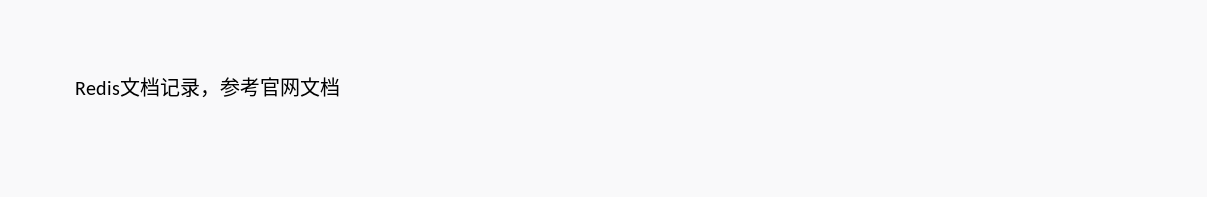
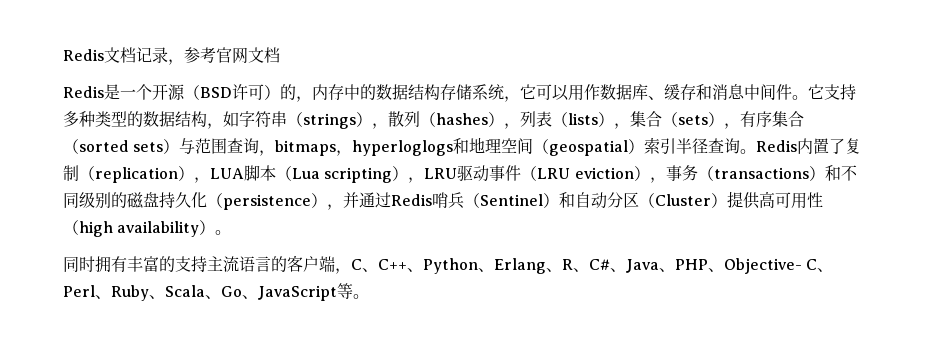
+ Redis是一个开源（BSD许可）的，内存中的数据结构存储系统，它可以用作数据库、缓存和消息中间件。它支持多种类型的数据结构，如字符串（strings），散列（hashes），列表（lists），集合（sets），有序集合（sorted sets）与范围查询，bitmaps，hyperloglogs和地理空间（geospatial）索引半径查询。Redis内置了复制（replication），LUA脚本（Lua scripting），LRU驱动事件（LRU eviction），事务（transactions）和不同级别的磁盘持久化（persistence），并通过Redis哨兵（Sentinel）和自动分区（Cluster）提供高可用性（high availability）。
+ 同时拥有丰富的支持主流语言的客户端，C、C++、Python、Erlang、R、C#、Java、PHP、Objective- C、Perl、Ruby、Scala、Go、JavaScript等。

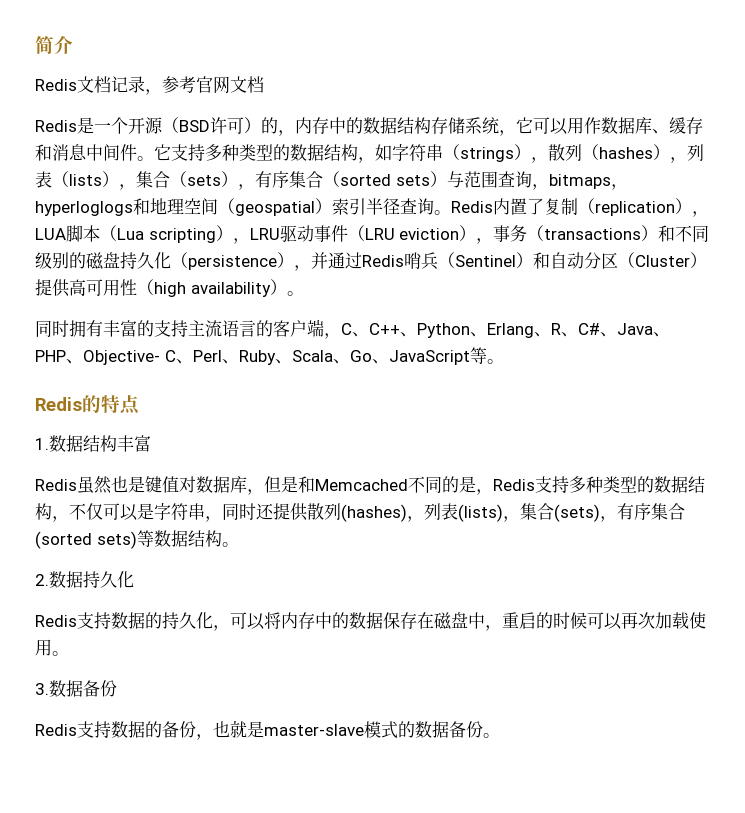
+ 简介
+ Redis的特点
+ 1.数据结构丰富
+ Redis虽然也是键值对数据库，但是和Memcached不同的是，Redis支持多种类型的数据结构，不仅可以是字符串，同时还提供散列(hashes)，列表(lists)，集合(sets)，有序集合(sorted sets)等数据结构。
+ 2.数据持久化
+ Redis支持数据的持久化，可以将内存中的数据保存在磁盘中，重启的时候可以再次加载使用。
+ 3.数据备份
+ Redis支持数据的备份，也就是master-slave模式的数据备份。

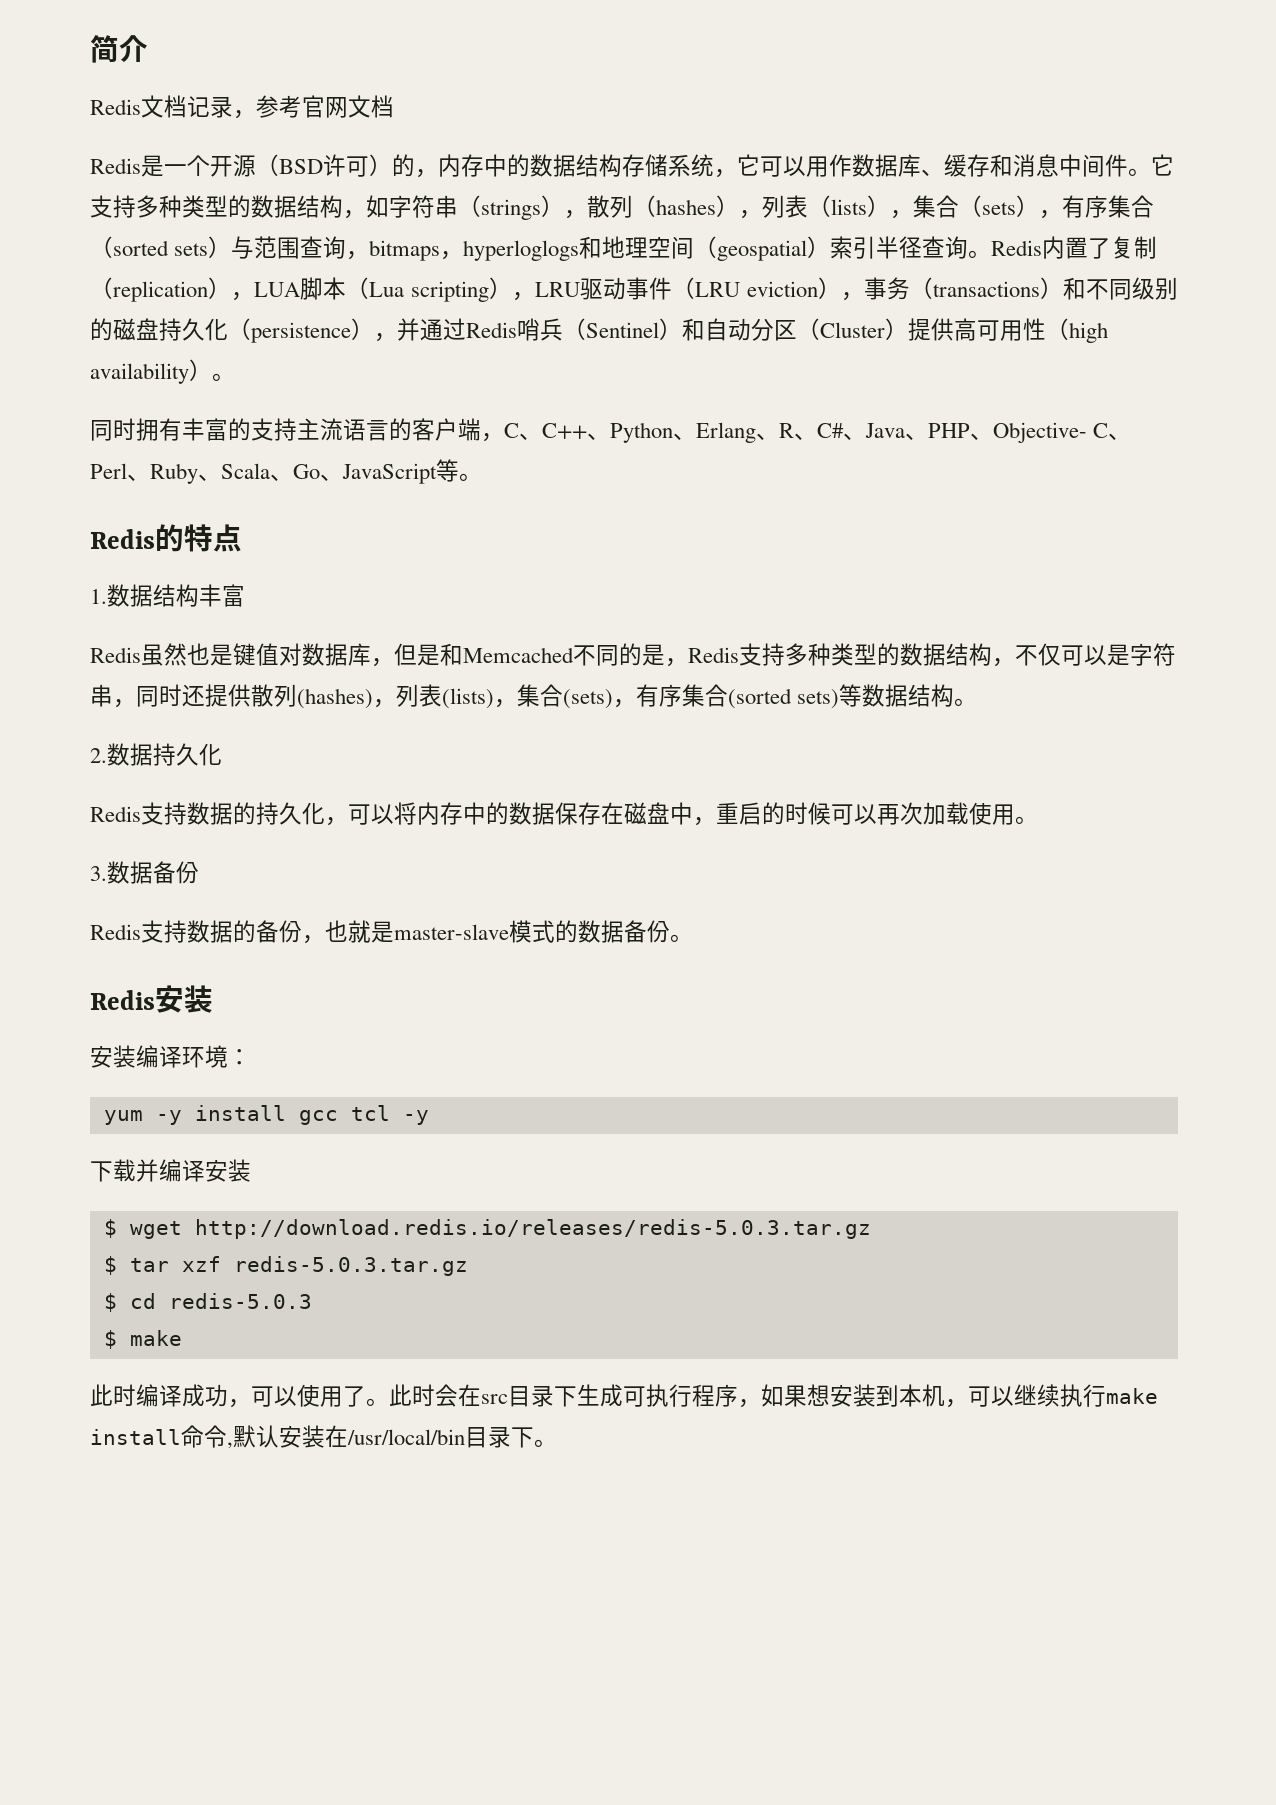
+ Redis安装
+ 安装编译环境：
+ yum -y install gcc tcl -y
+ 下载并编译安装
+ $ wget http://download.redis.io/releases/redis-5.0.3.tar.gz
+ $ tar xzf redis-5.0.3.tar.gz
+ $ cd redis-5.0.3
+ $ make
+ 此时编译成功，可以使用了。此时会在src目录下生成可执行程序，如果想安装到本机，可以继续执行make install命令,默认安装在/usr/local/bin目录下。

